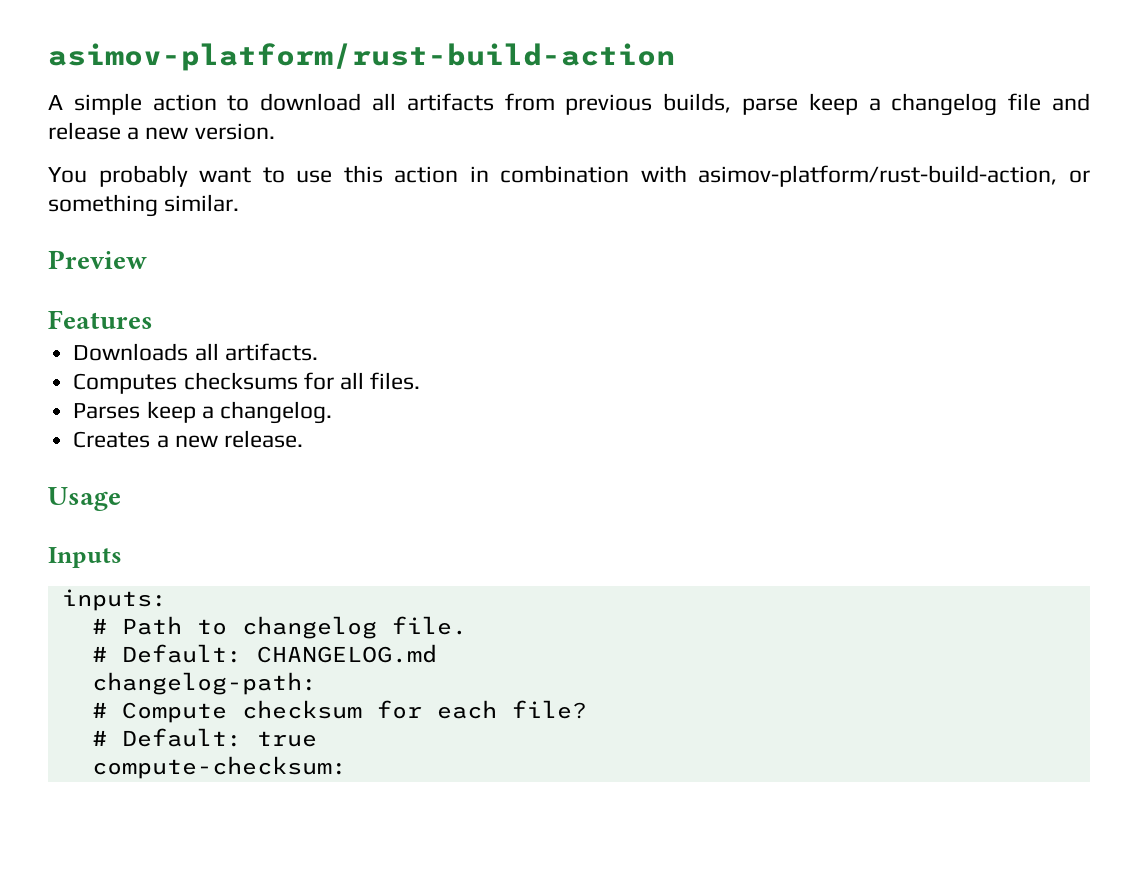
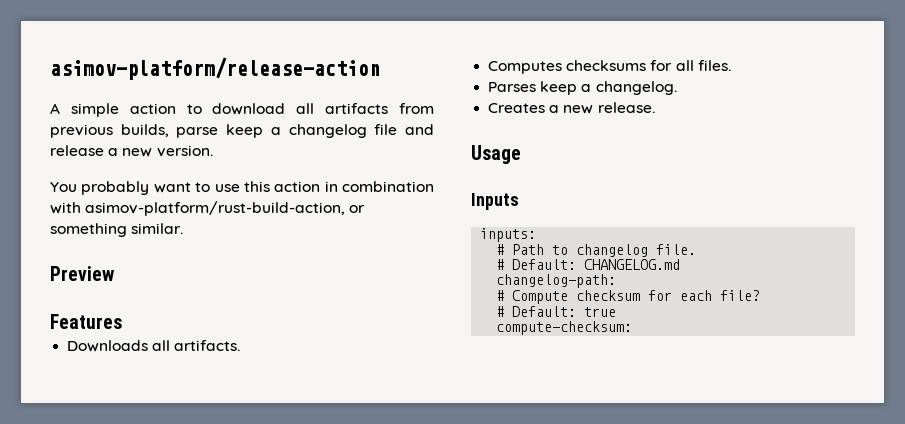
- asimov-platform/rust-build-action
+ asimov-platform/release-action

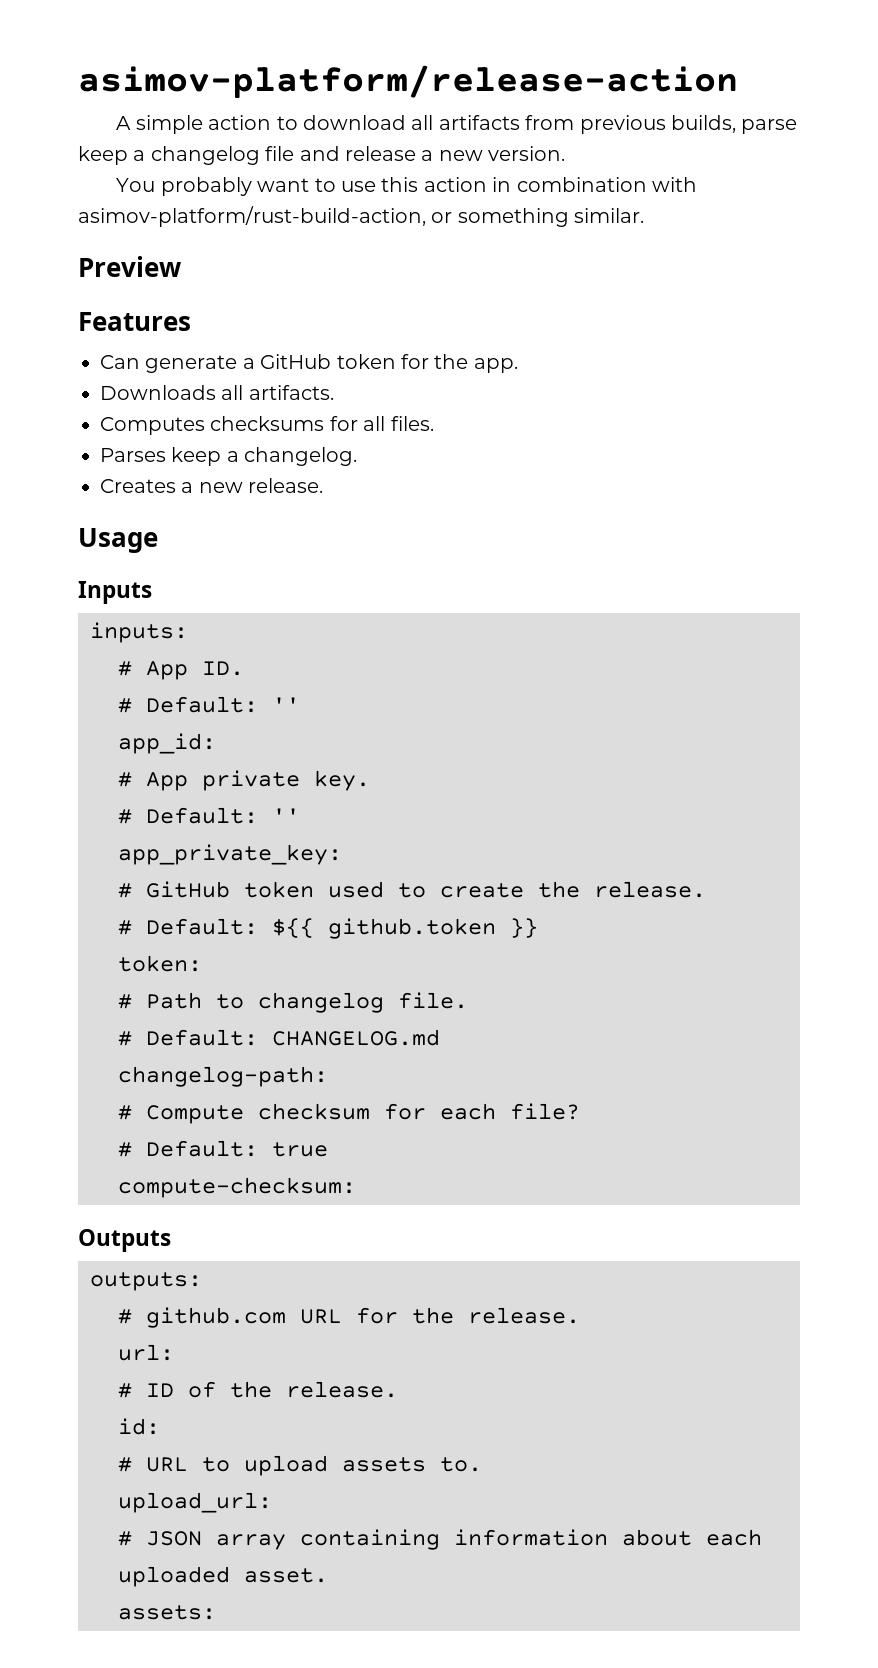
+ Can generate a GitHub token for the app.
+ # App ID.
+ # Default: ''
+ app_id:
+ # App private key.
+ # Default: ''
+ app_private_key:
+ # GitHub token used to create the release.
+ # Default: ${{ github.token }}
+ token:
+ Outputs
+ outputs:
+ # github.com URL for the release.
+ url:
+ # ID of the release.
+ id:
+ # URL to upload assets to.
+ upload_url:
+ # JSON array containing information about each uploaded asset.
+ assets:

